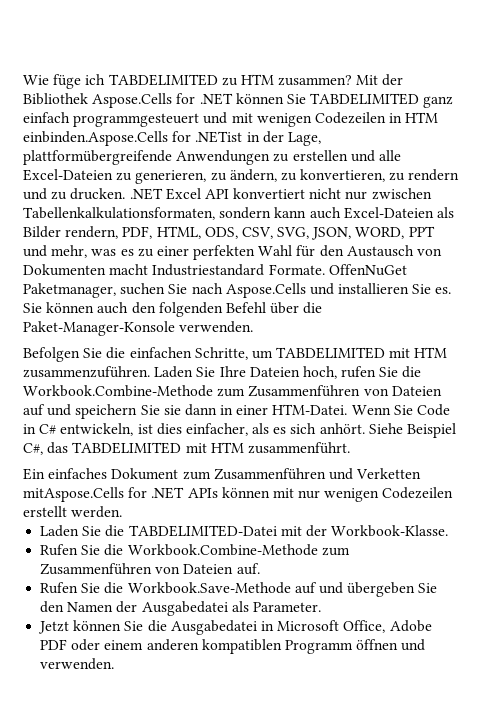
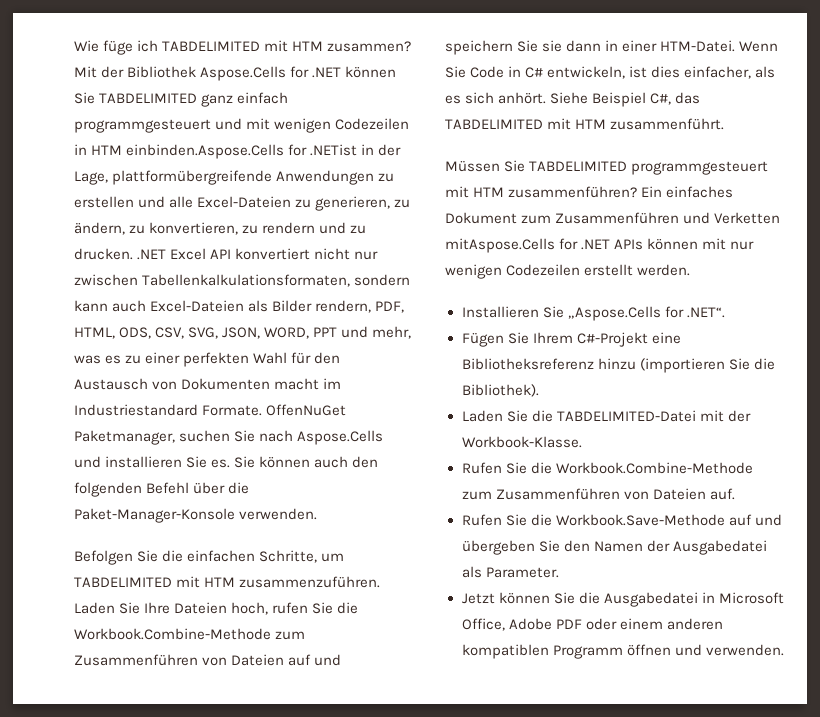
- Wie füge ich TABDELIMITED zu HTM zusammen?
+ Wie füge ich TABDELIMITED mit HTM zusammen?
- Mit der Bibliothek Aspose.Cells for .NET können Sie TABDELIMITED ganz einfach programmgesteuert und mit wenigen Codezeilen in HTM einbinden.Aspose.Cells for .NETist in der Lage, plattformübergreifende Anwendungen zu erstellen und alle Excel-Dateien zu generieren, zu ändern, zu konvertieren, zu rendern und zu drucken. .NET Excel API konvertiert nicht nur zwischen Tabellenkalkulationsformaten, sondern kann auch Excel-Dateien als Bilder rendern, PDF, HTML, ODS, CSV, SVG, JSON, WORD, PPT und mehr, was es zu einer perfekten Wahl für den Austausch von Dokumenten macht Industriestandard Formate.
+ Mit der Bibliothek Aspose.Cells for .NET können Sie TABDELIMITED ganz einfach programmgesteuert und mit wenigen Codezeilen in HTM einbinden.Aspose.Cells for .NETist in der Lage, plattformübergreifende Anwendungen zu erstellen und alle Excel-Dateien zu generieren, zu ändern, zu konvertieren, zu rendern und zu drucken. .NET Excel API konvertiert nicht nur zwischen Tabellenkalkulationsformaten, sondern kann auch Excel-Dateien als Bilder rendern, PDF, HTML, ODS, CSV, SVG, JSON, WORD, PPT und mehr, was es zu einer perfekten Wahl für den Austausch von Dokumenten macht im Industriestandard Formate.
+ Müssen Sie TABDELIMITED programmgesteuert mit HTM zusammenführen?
+ Installieren Sie „Aspose.Cells for .NET“.
+ Fügen Sie Ihrem C#-Projekt eine Bibliotheksreferenz hinzu (importieren Sie die Bibliothek).

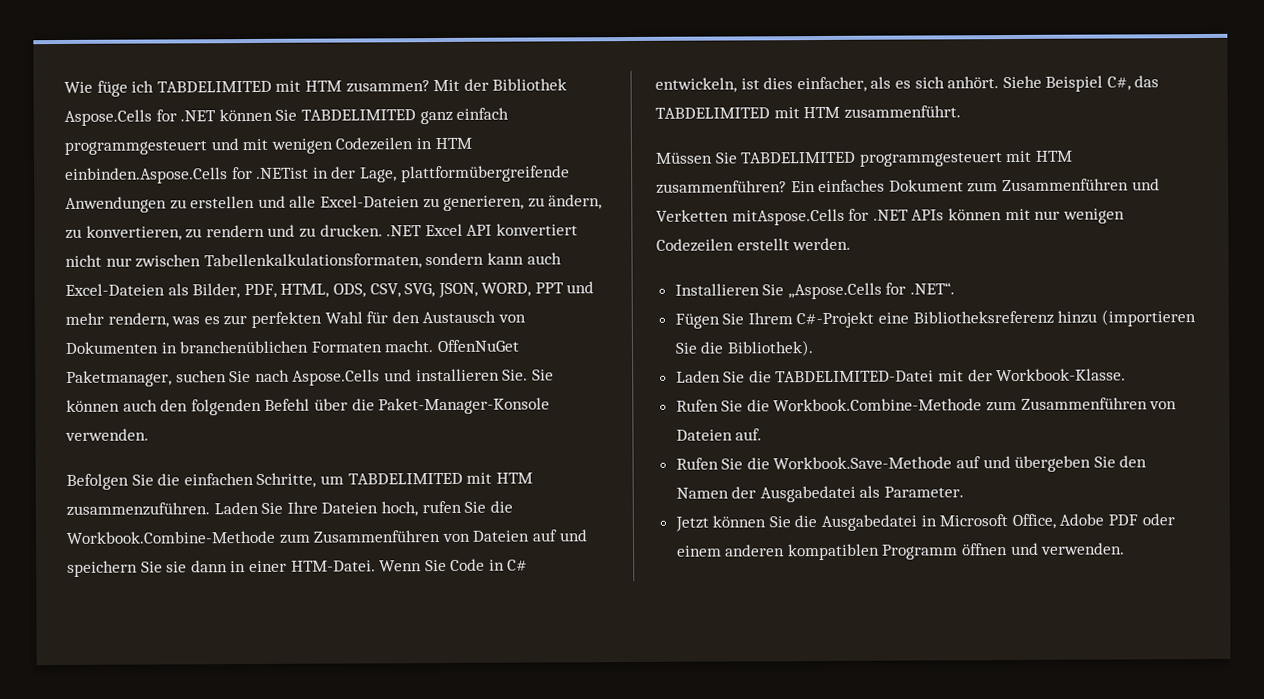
- Mit der Bibliothek Aspose.Cells for .NET können Sie TABDELIMITED ganz einfach programmgesteuert und mit wenigen Codezeilen in HTM einbinden.Aspose.Cells for .NETist in der Lage, plattformübergreifende Anwendungen zu erstellen und alle Excel-Dateien zu generieren, zu ändern, zu konvertieren, zu rendern und zu drucken. .NET Excel API konvertiert nicht nur zwischen Tabellenkalkulationsformaten, sondern kann auch Excel-Dateien als Bilder rendern, PDF, HTML, ODS, CSV, SVG, JSON, WORD, PPT und mehr, was es zu einer perfekten Wahl für den Austausch von Dokumenten macht im Industriestandard Formate.
+ Mit der Bibliothek Aspose.Cells for .NET können Sie TABDELIMITED ganz einfach programmgesteuert und mit wenigen Codezeilen in HTM einbinden.Aspose.Cells for .NETist in der Lage, plattformübergreifende Anwendungen zu erstellen und alle Excel-Dateien zu generieren, zu ändern, zu konvertieren, zu rendern und zu drucken. .NET Excel API konvertiert nicht nur zwischen Tabellenkalkulationsformaten, sondern kann auch Excel-Dateien als Bilder, PDF, HTML, ODS, CSV, SVG, JSON, WORD, PPT und mehr rendern, was es zur perfekten Wahl für den Austausch von Dokumenten in branchenüblichen Formaten macht.
- OffenNuGet Paketmanager, suchen Sie nach Aspose.Cells und installieren Sie es. Sie können auch den folgenden Befehl über die Paket-Manager-Konsole verwenden.
+ OffenNuGet Paketmanager, suchen Sie nach Aspose.Cells und installieren Sie. Sie können auch den folgenden Befehl über die Paket-Manager-Konsole verwenden.

